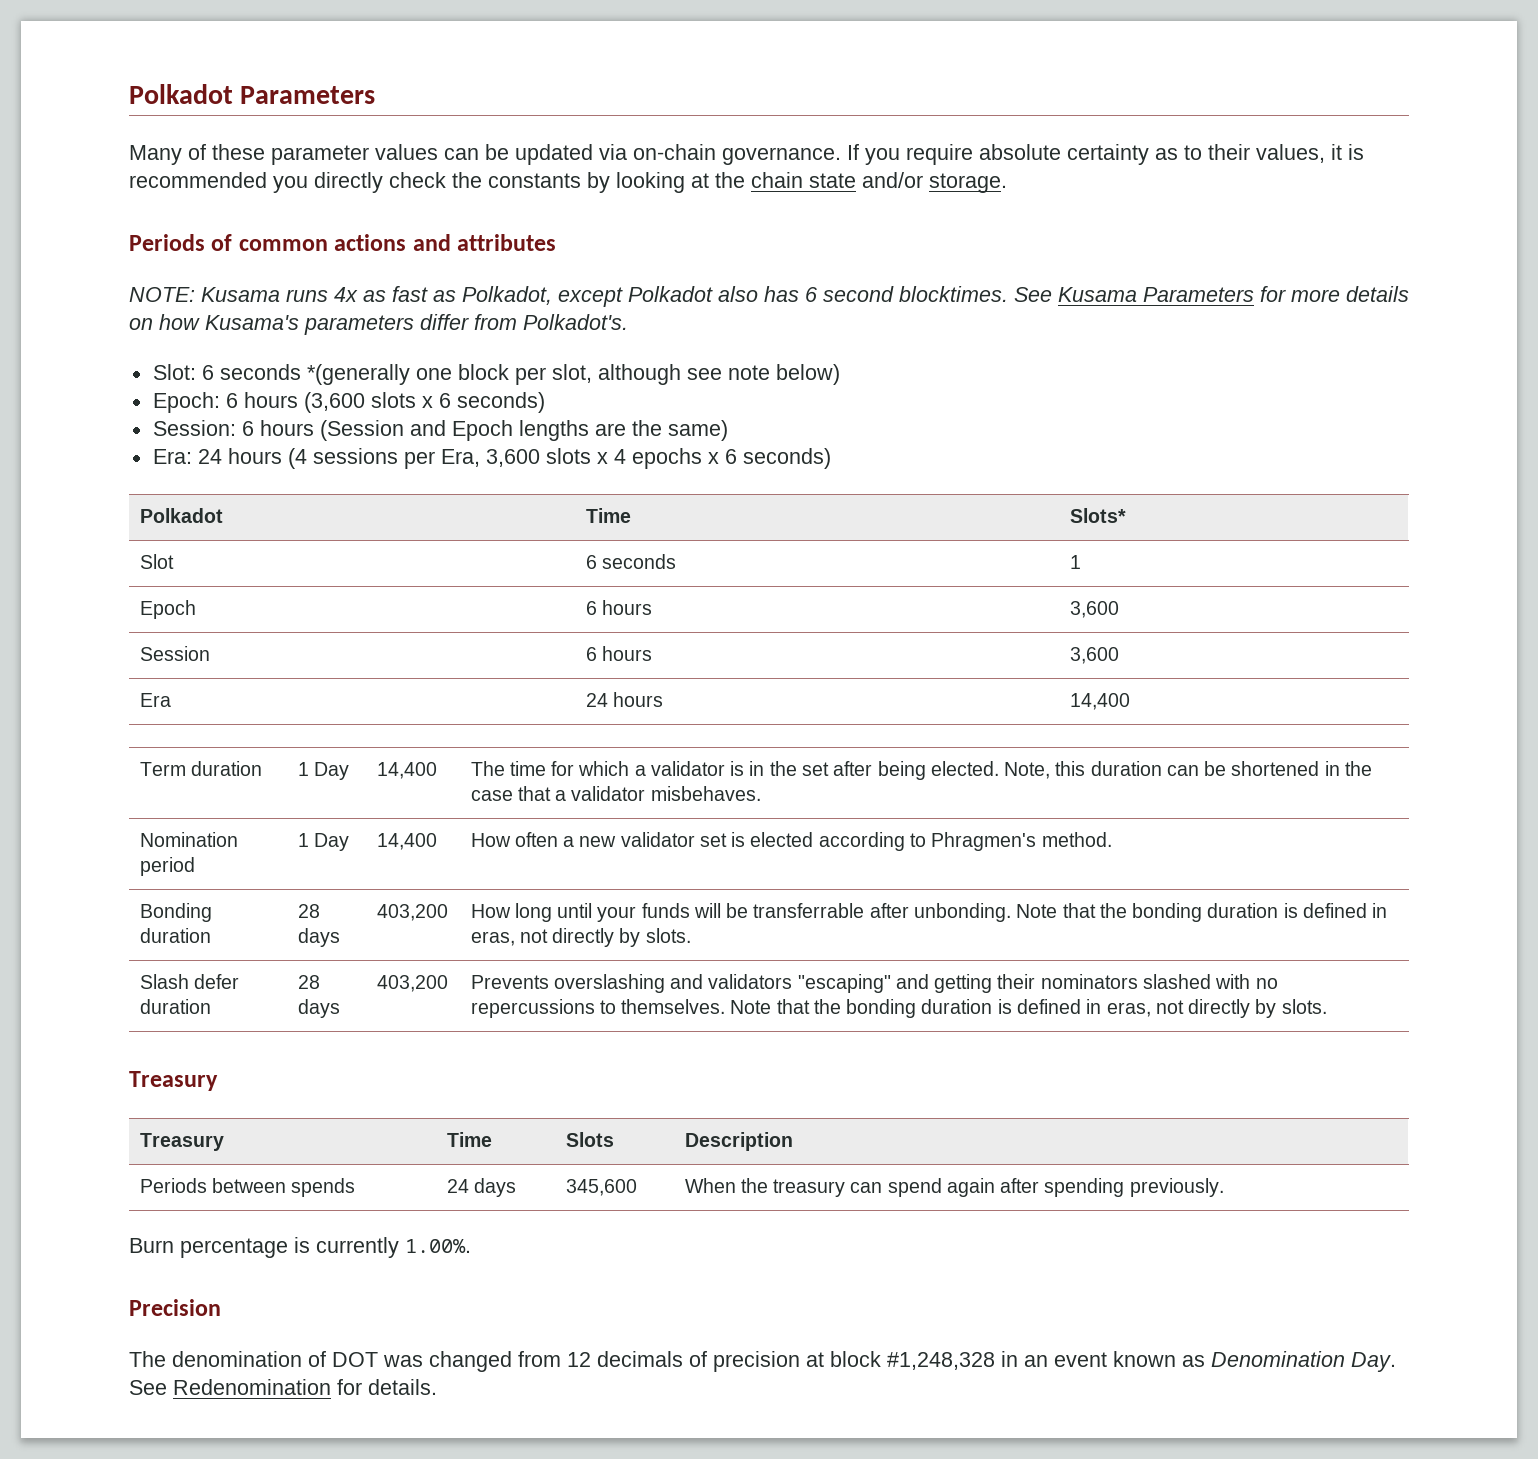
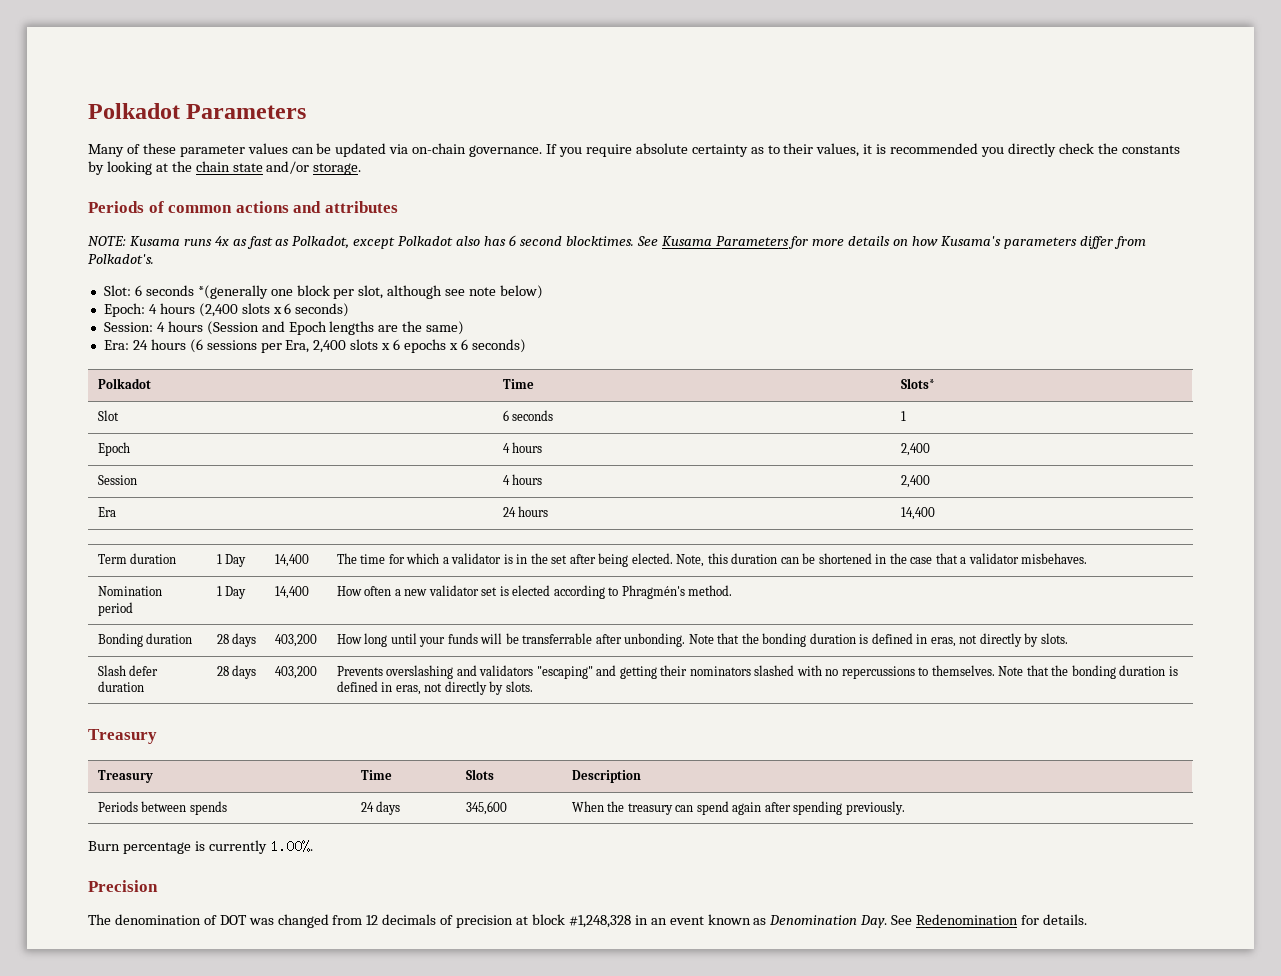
- Epoch: 6 hours (3,600 slots x 6 seconds)
+ Epoch: 4 hours (2,400 slots x 6 seconds)
- Session: 6 hours (Session and Epoch lengths are the same)
+ Session: 4 hours (Session and Epoch lengths are the same)
- Era: 24 hours (4 sessions per Era, 3,600 slots x 4 epochs x 6 seconds)
+ Era: 24 hours (6 sessions per Era, 2,400 slots x 6 epochs x 6 seconds)
- Epoch | 6 hours | 3,600
+ Epoch | 4 hours | 2,400
- Session | 6 hours | 3,600
+ Session | 4 hours | 2,400
- Nomination period | 1 Day | 14,400 | How often a new validator set is elected according to Phragmen's method.
+ Nomination period | 1 Day | 14,400 | How often a new validator set is elected according to Phragmén's method.

